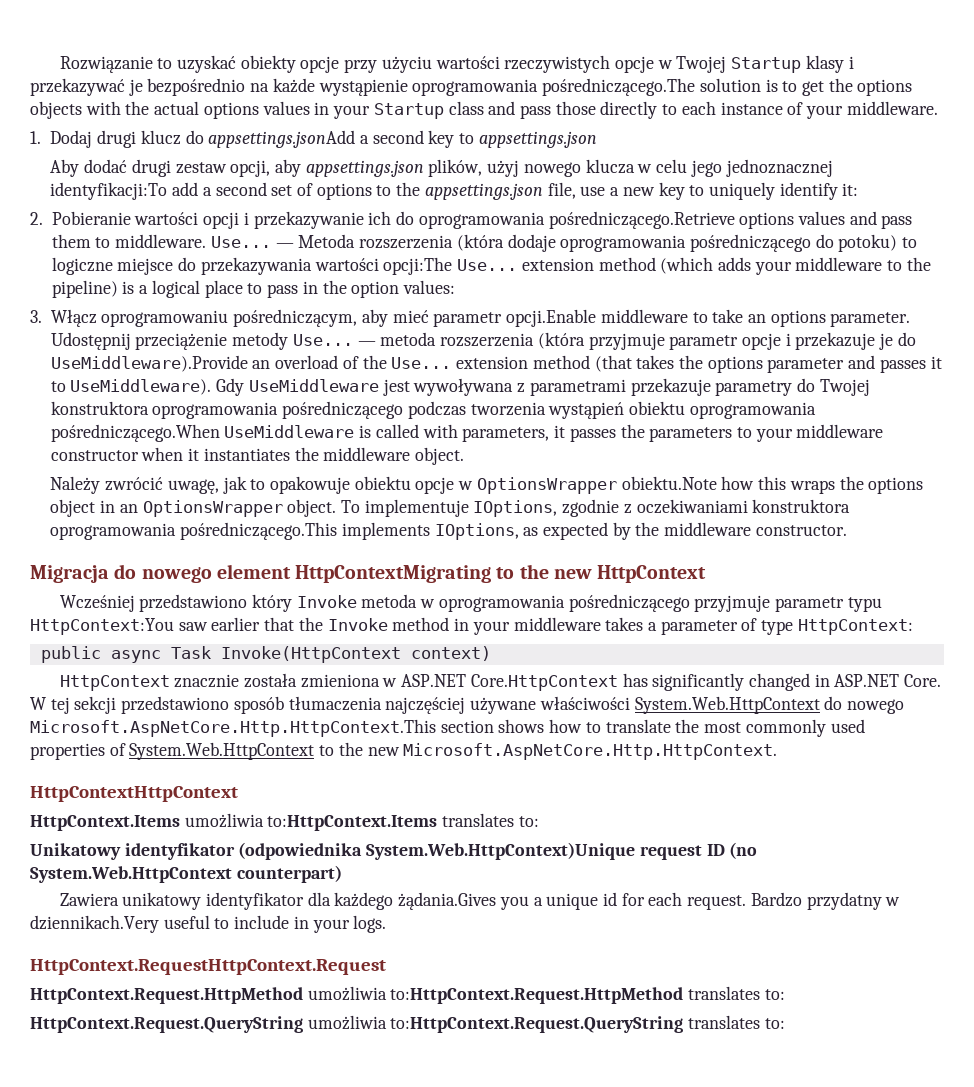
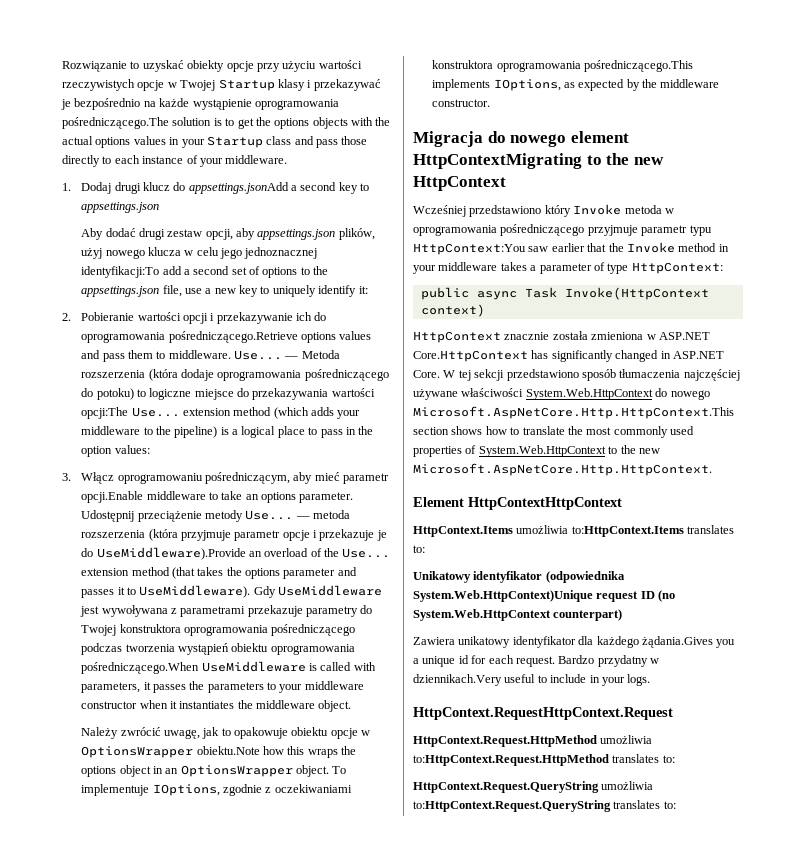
- HttpContextHttpContext
+ Element HttpContextHttpContext

